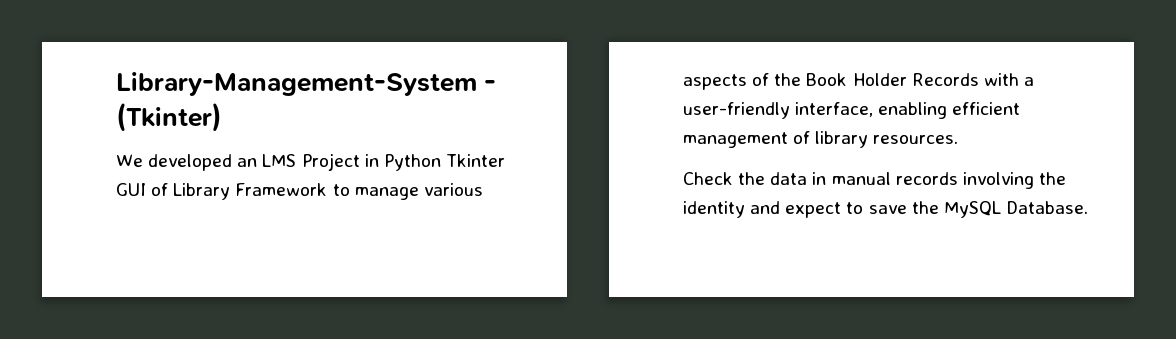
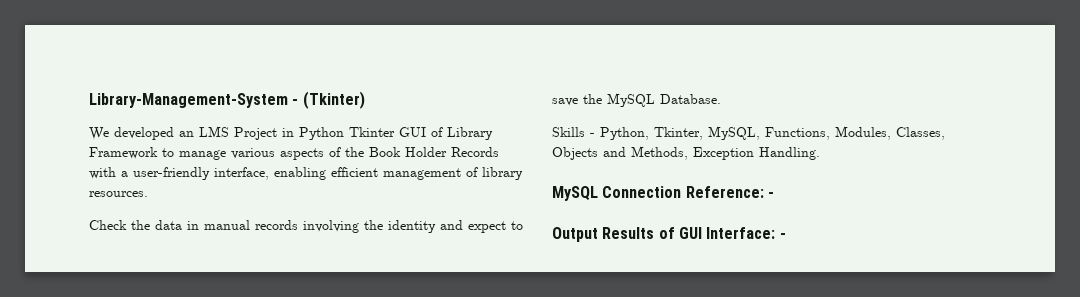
+ Skills - Python, Tkinter, MySQL, Functions, Modules, Classes, Objects and Methods, Exception Handling.
+ MySQL Connection Reference: -
+ Output Results of GUI Interface: -

